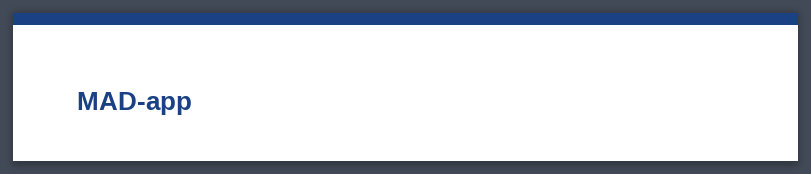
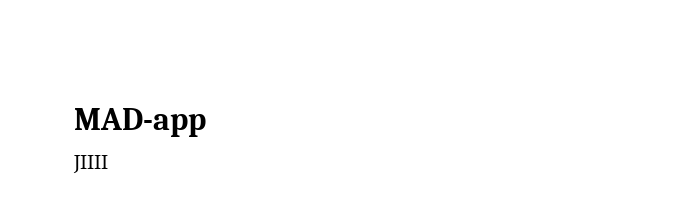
+ JIIII

